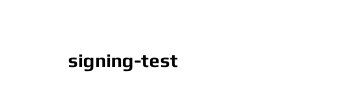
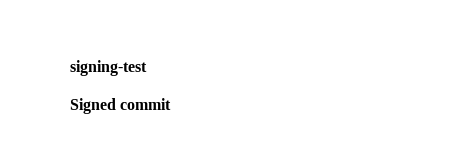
+ Signed commit

